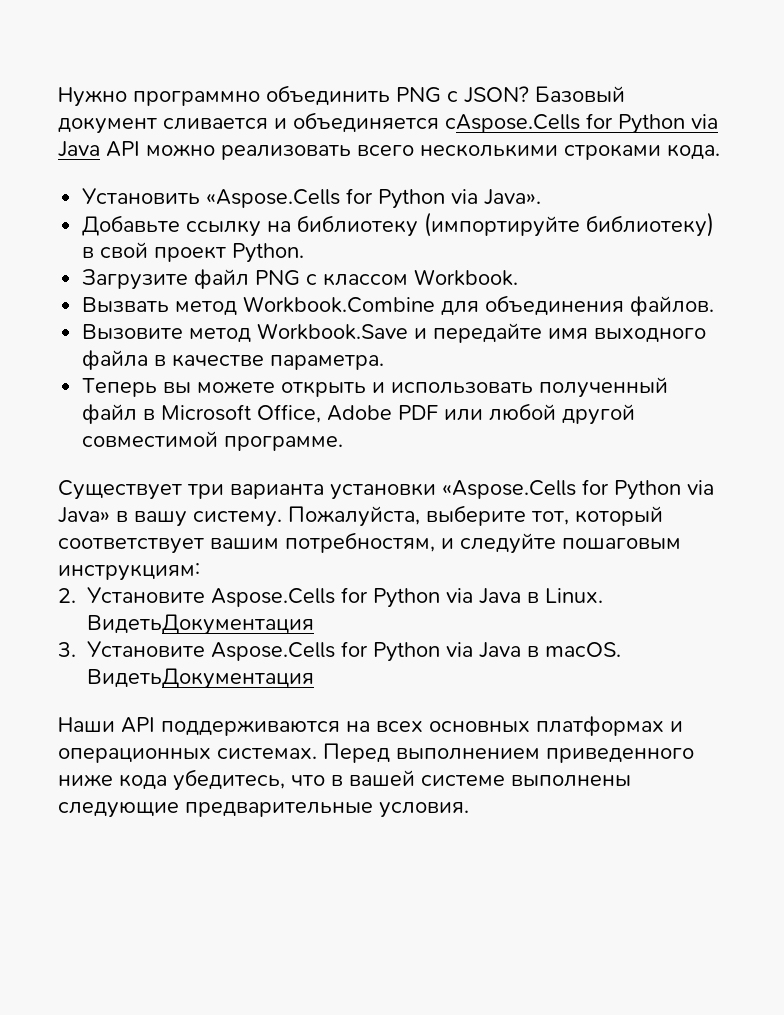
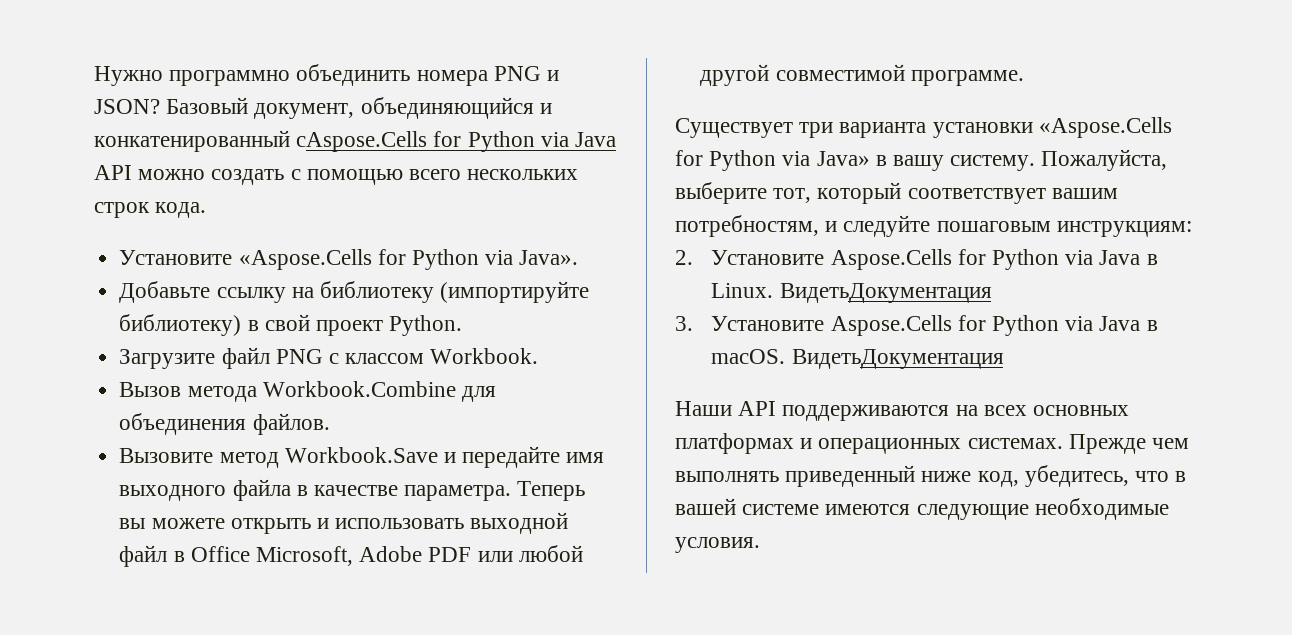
- Нужно программно объединить PNG с JSON? Базовый документ сливается и объединяется сAspose.Cells for Python via Java API можно реализовать всего несколькими строками кода.
+ Нужно программно объединить номера PNG и JSON? Базовый документ, объединяющийся и конкатенированный сAspose.Cells for Python via Java API можно создать с помощью всего нескольких строк кода.
- Установить «Aspose.Cells for Python via Java».
+ Установите «Aspose.Cells for Python via Java».
- Вызвать метод Workbook.Combine для объединения файлов.
+ Вызов метода Workbook.Combine для объединения файлов.
- Вызовите метод Workbook.Save и передайте имя выходного файла в качестве параметра.
- Теперь вы можете открыть и использовать полученный файл в Microsoft Office, Adobe PDF или любой другой совместимой программе.
+ Вызовите метод Workbook.Save и передайте имя выходного файла в качестве параметра. Теперь вы можете открыть и использовать выходной файл в Office Microsoft, Adobe PDF или любой другой совместимой программе.
- Перед выполнением приведенного ниже кода убедитесь, что в вашей системе выполнены следующие предварительные условия.
+ Прежде чем выполнять приведенный ниже код, убедитесь, что в вашей системе имеются следующие необходимые условия.

